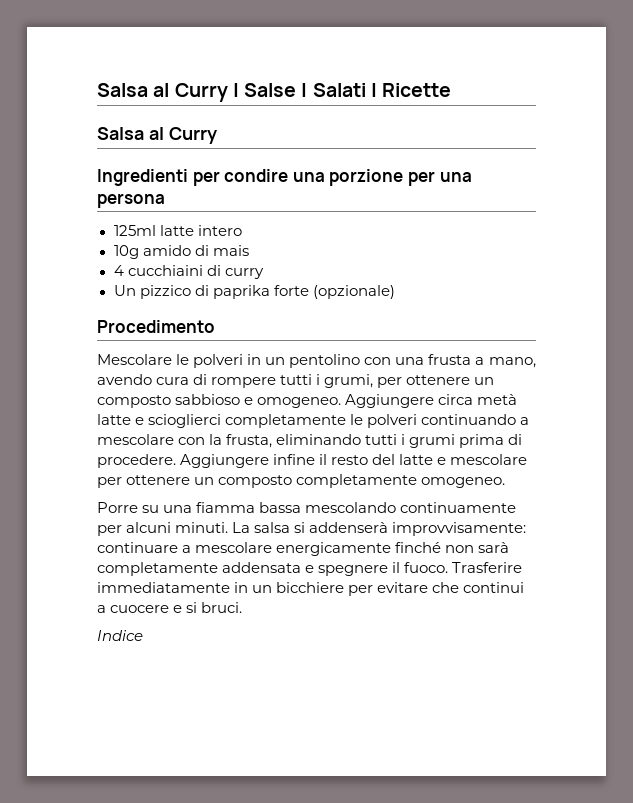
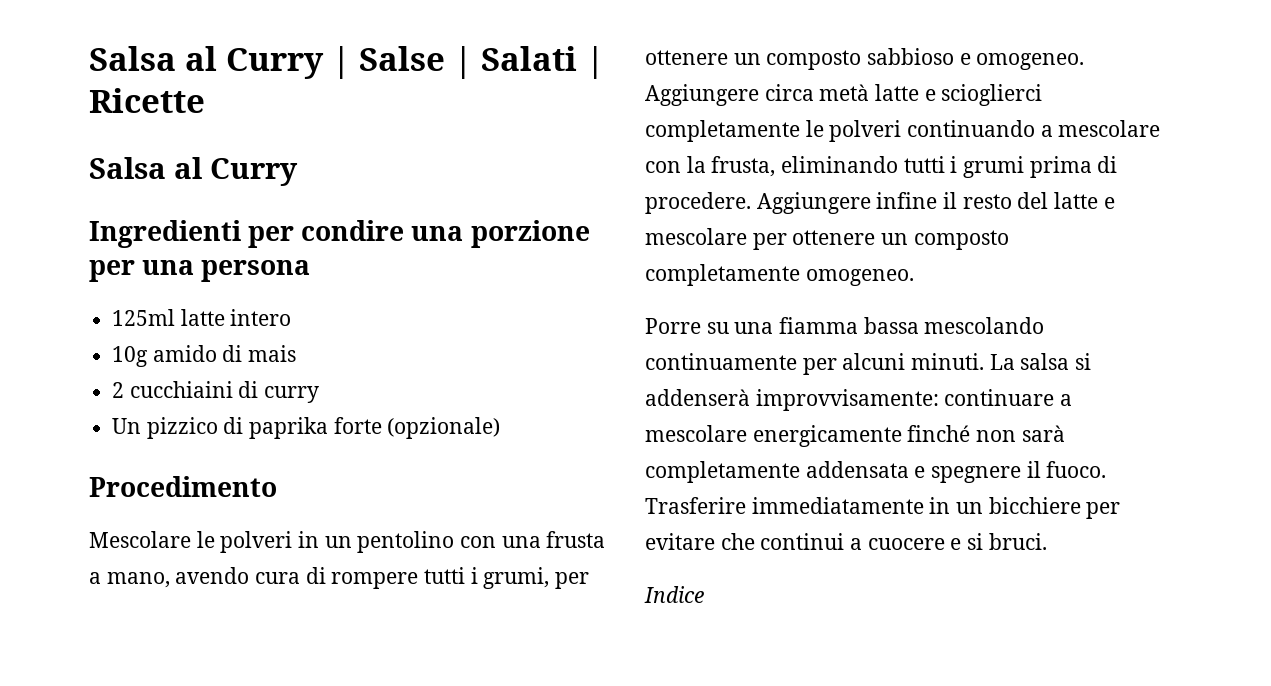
- 4 cucchiaini di curry
+ 2 cucchiaini di curry

